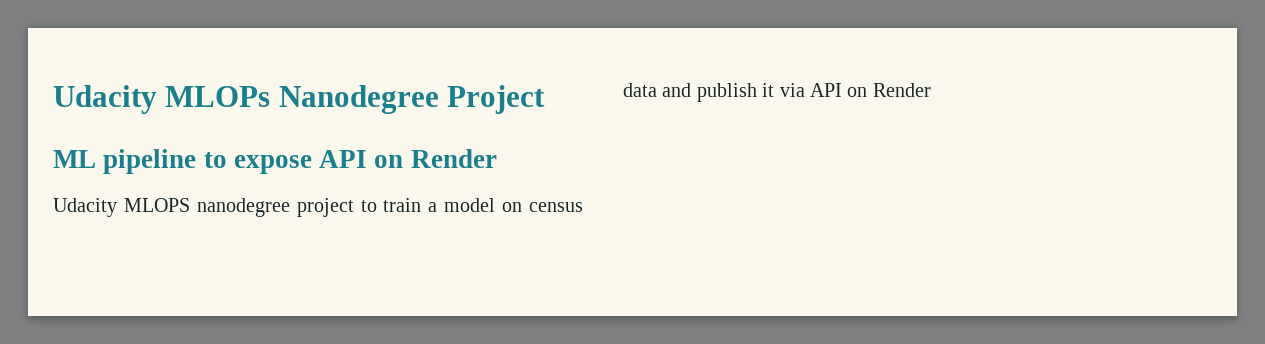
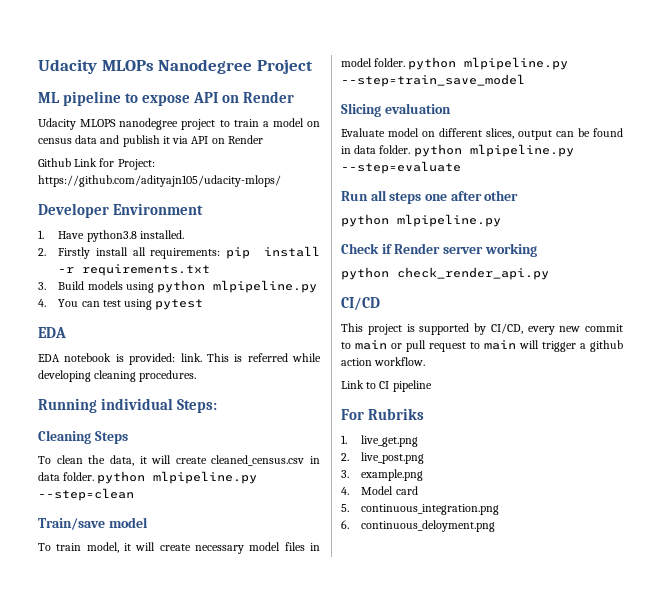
+ Github Link for Project: https://github.com/adityajn105/udacity-mlops/
+ Developer Environment
+ 1. Have python3.8 installed.
+ 2. Firstly install all requirements: pip install -r requirements.txt
+ 3. Build models using python mlpipeline.py
+ 4. You can test using pytest
+ EDA
+ EDA notebook is provided: link. This is referred while developing cleaning procedures.
+ Running individual Steps:
+ Cleaning Steps
+ To clean the data, it will create cleaned_census.csv in data folder. python mlpipeline.py --step=clean
+ Train/save model
+ To train model, it will create necessary model files in model folder. python mlpipeline.py --step=train_save_model
+ Slicing evaluation
+ Evaluate model on different slices, output can be found in data folder. python mlpipeline.py --step=evaluate
+ Run all steps one after other
+ python mlpipeline.py
+ Check if Render server working
+ python check_render_api.py
+ CI/CD
+ This project is supported by CI/CD, every new commit to main or pull request to main will trigger a github action workflow.
+ Link to CI pipeline
+ For Rubriks
+ 1. live_get.png
+ 2. live_post.png
+ 3. example.png
+ 4. Model card
+ 5. continuous_integration.png
+ 6. continuous_deloyment.png

